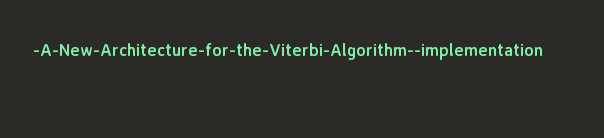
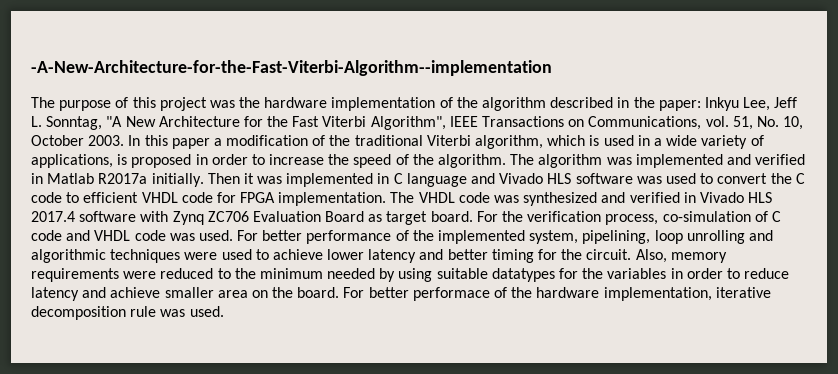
- -A-New-Architecture-for-the-Viterbi-Algorithm--implementation
+ -A-New-Architecture-for-the-Fast-Viterbi-Algorithm--implementation
+ The purpose of this project was the hardware implementation of the algorithm described in the paper: Inkyu Lee, Jeff L. Sonntag, "A New Architecture for the Fast Viterbi Algorithm", IEEE Transactions on Communications, vol. 51, No. 10, October 2003. In this paper a modification of the traditional Viterbi algorithm, which is used in a wide variety of applications, is proposed in order to increase the speed of the algorithm. The algorithm was implemented and verified in Matlab R2017a initially. Then it was implemented in C language and Vivado HLS software was used to convert the C code to efficient VHDL code for FPGA implementation. The VHDL code was synthesized and verified in Vivado HLS 2017.4 software with Zynq ZC706 Evaluation Board as target board. For the verification process, co-simulation of C code and VHDL code was used. For better performance of the implemented system, pipelining, loop unrolling and algorithmic techniques were used to achieve lower latency and better timing for the circuit. Also, memory requirements were reduced to the minimum needed by using suitable datatypes for the variables in order to reduce latency and achieve smaller area on the board. For better performace of the hardware implementation, iterative decomposition rule was used.

